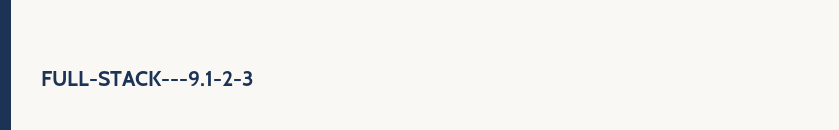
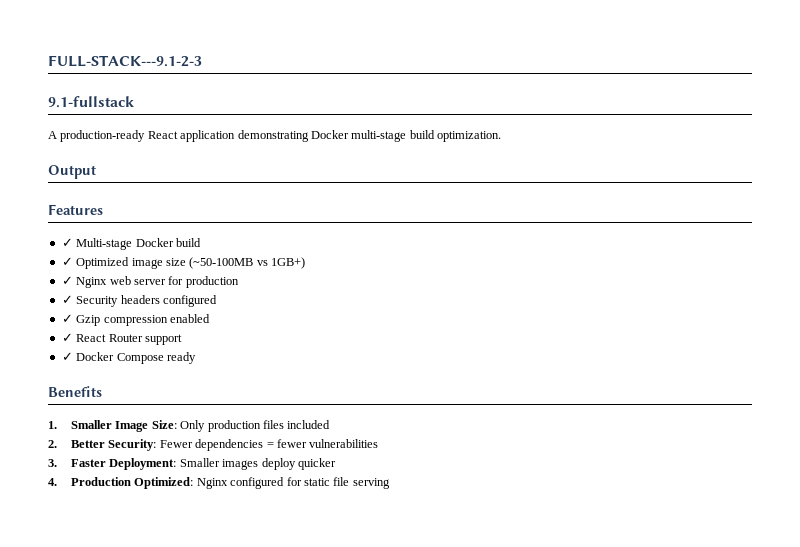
+ 9.1-fullstack
+ A production-ready React application demonstrating Docker multi-stage build optimization.
+ Output
+ Features
+ ✓ Multi-stage Docker build
+ ✓ Optimized image size (~50-100MB vs 1GB+)
+ ✓ Nginx web server for production
+ ✓ Security headers configured
+ ✓ Gzip compression enabled
+ ✓ React Router support
+ ✓ Docker Compose ready
+ Benefits
+ 1. Smaller Image Size: Only production files included
+ 2. Better Security: Fewer dependencies = fewer vulnerabilities
+ 3. Faster Deployment: Smaller images deploy quicker
+ 4. Production Optimized: Nginx configured for static file serving

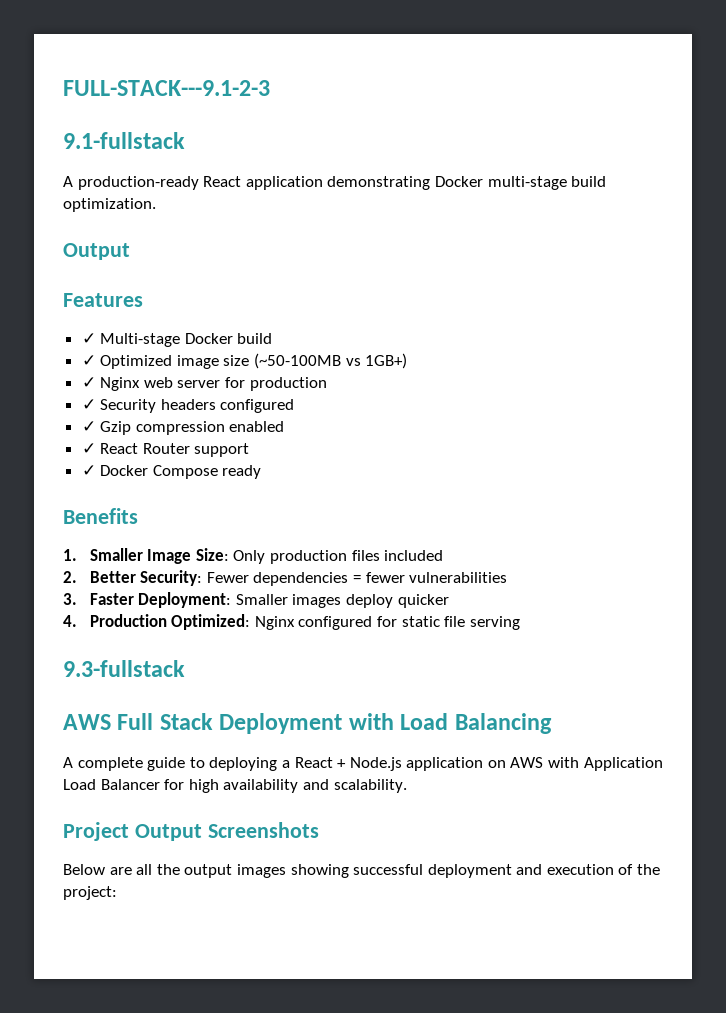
+ 9.3-fullstack
+ AWS Full Stack Deployment with Load Balancing
+ A complete guide to deploying a React + Node.js application on AWS with Application Load Balancer for high availability and scalability.
+ Project Output Screenshots
+ Below are all the output images showing successful deployment and execution of the project:

